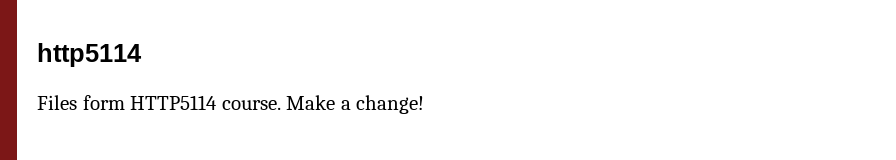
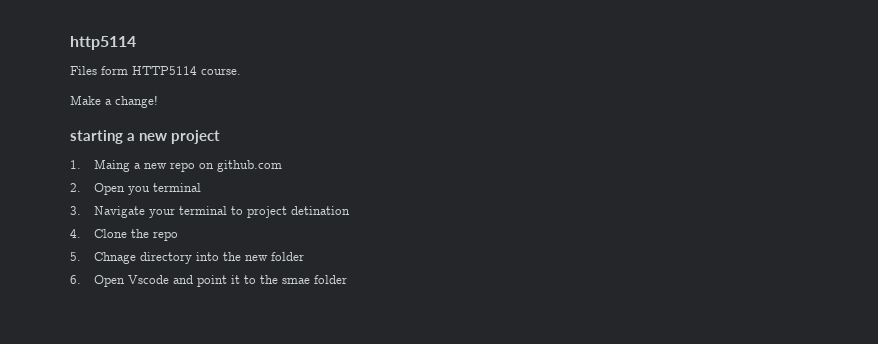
- Files form HTTP5114 course. Make a change!
+ Files form HTTP5114 course.
+ Make a change!
+ starting a new project
+ 1. Maing a new repo on github.com
+ 2. Open you terminal
+ 3. Navigate your terminal to project detination
+ 4. Clone the repo
+ 5. Chnage directory into the new folder
+ 6. Open Vscode and point it to the smae folder

